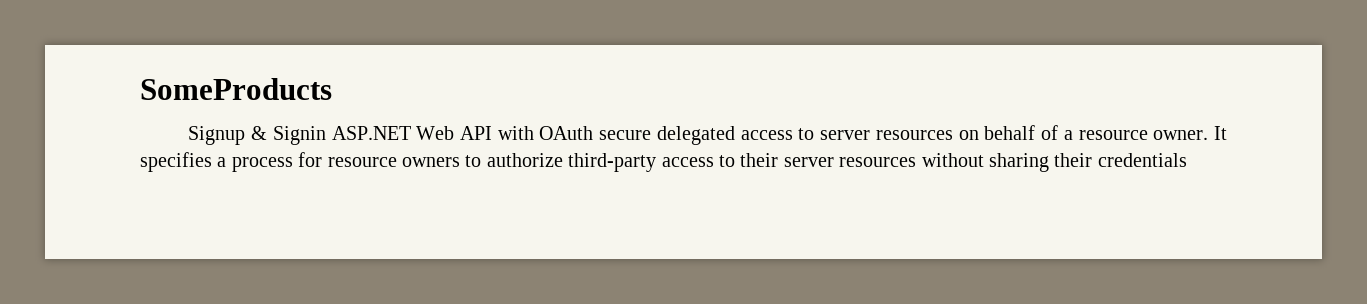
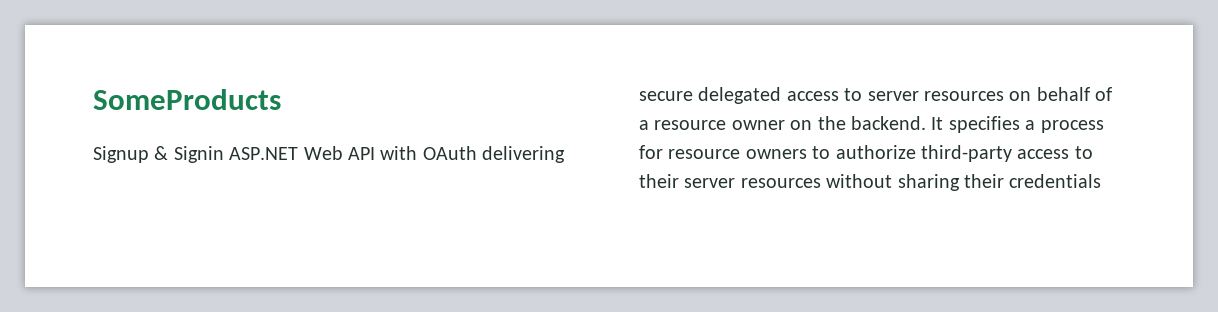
- Signup & Signin ASP.NET Web API with OAuth secure delegated access to server resources on behalf of a resource owner.
+ Signup & Signin ASP.NET Web API with OAuth delivering secure delegated access to server resources on behalf of a resource owner on the backend.

